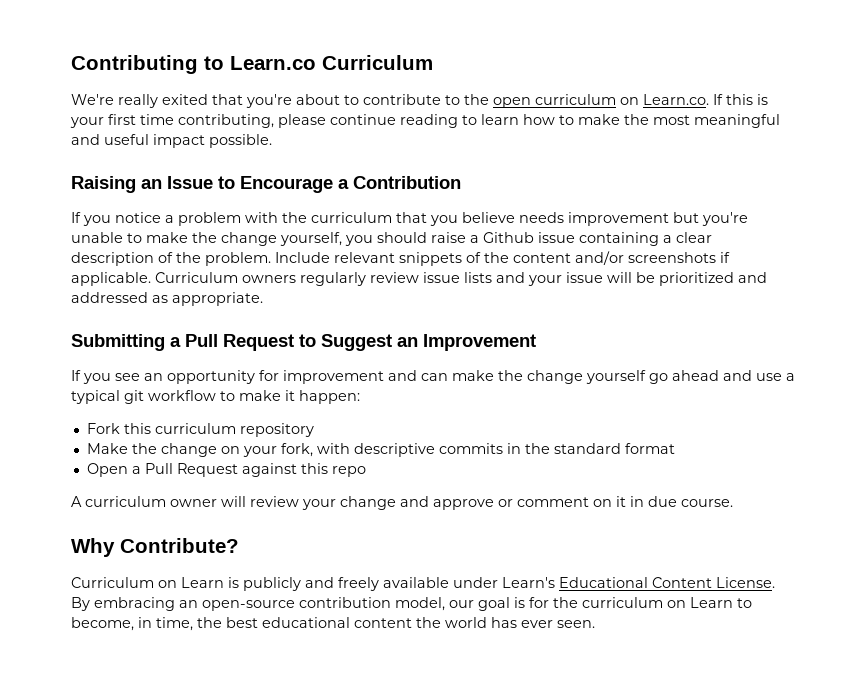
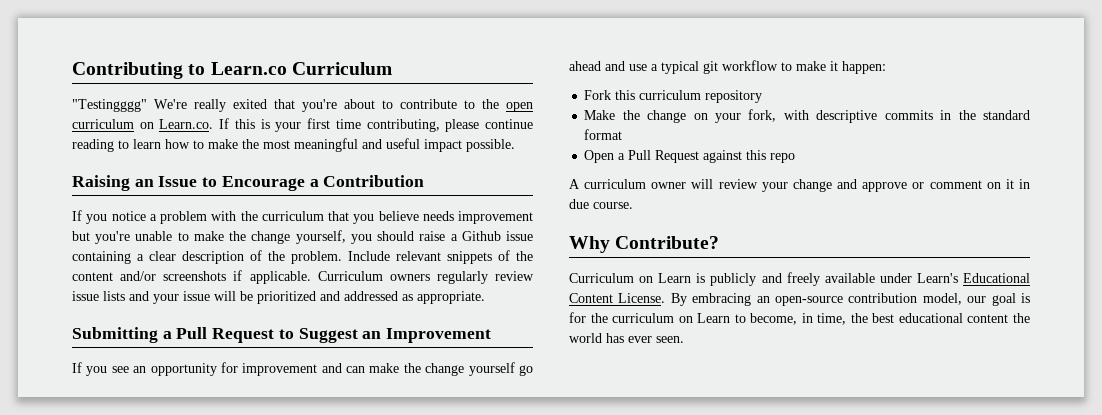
- We're really exited that you're about to contribute to the open curriculum on Learn.co. If this is your first time contributing, please continue reading to learn how to make the most meaningful and useful impact possible.
+ "Testingggg" We're really exited that you're about to contribute to the open curriculum on Learn.co. If this is your first time contributing, please continue reading to learn how to make the most meaningful and useful impact possible.

